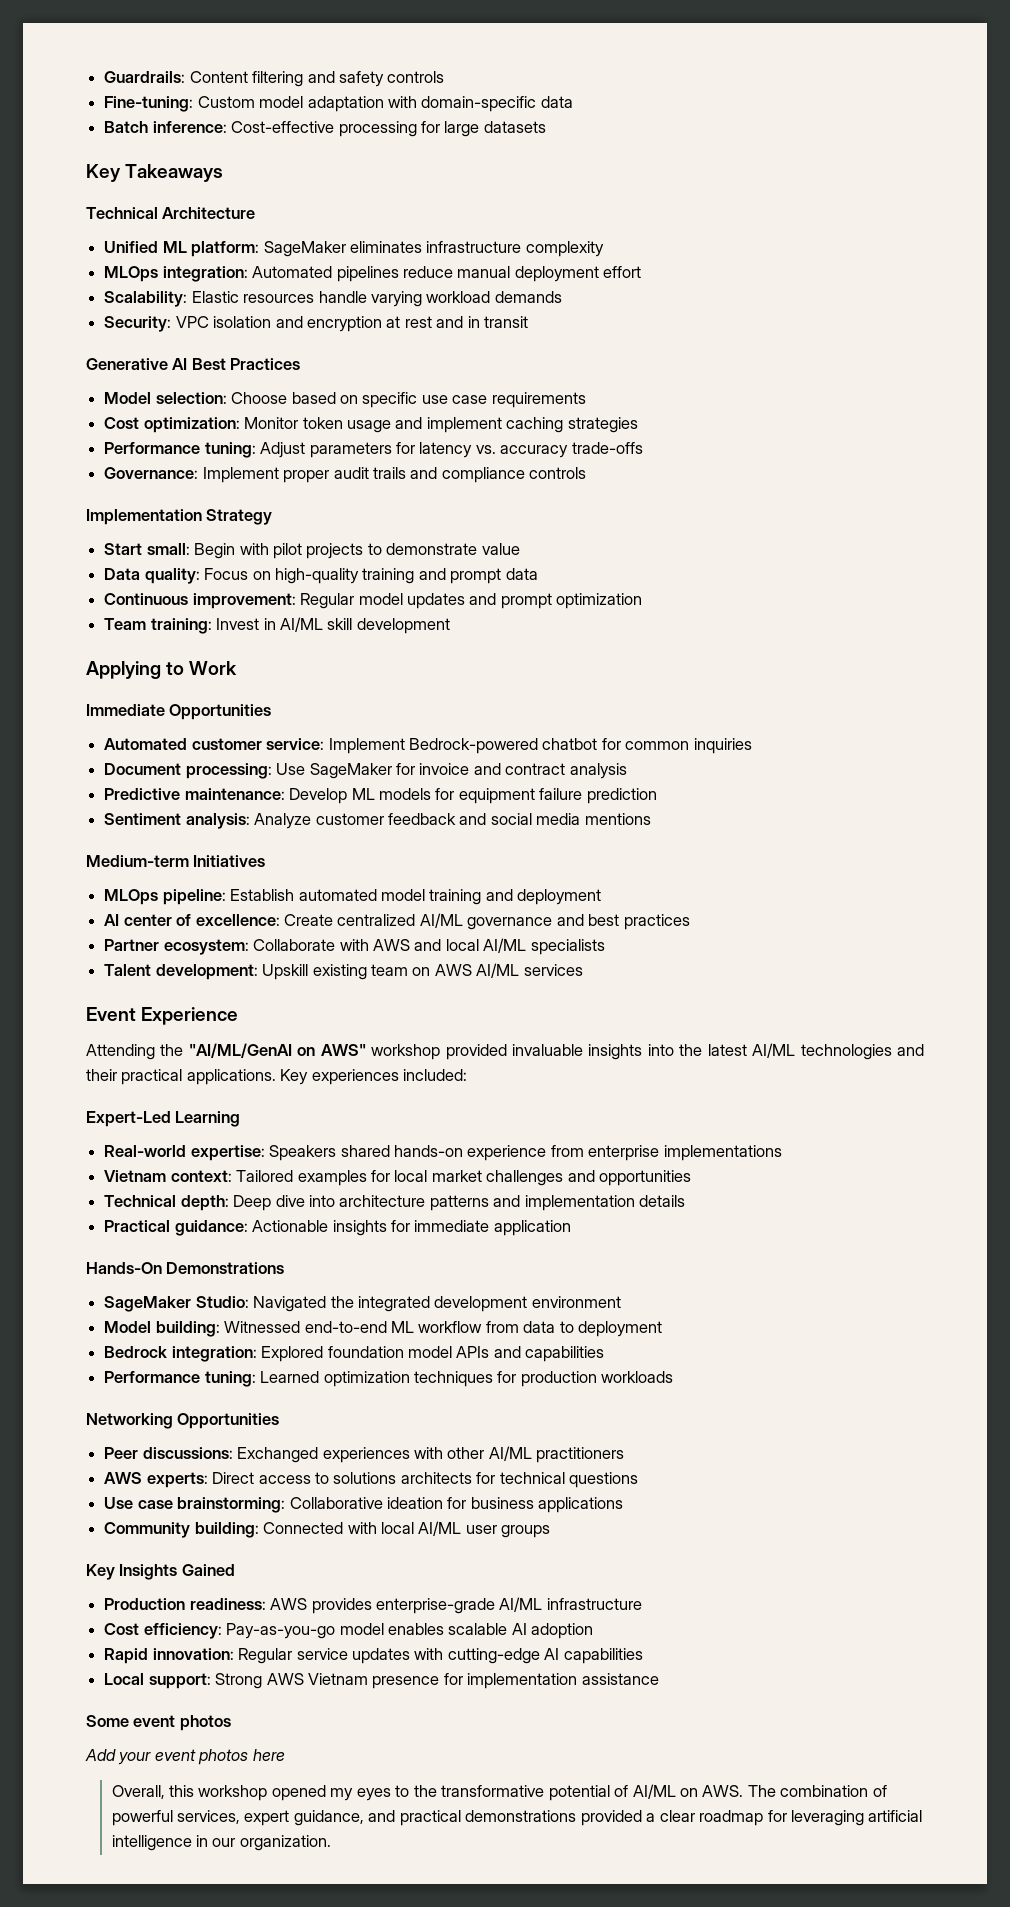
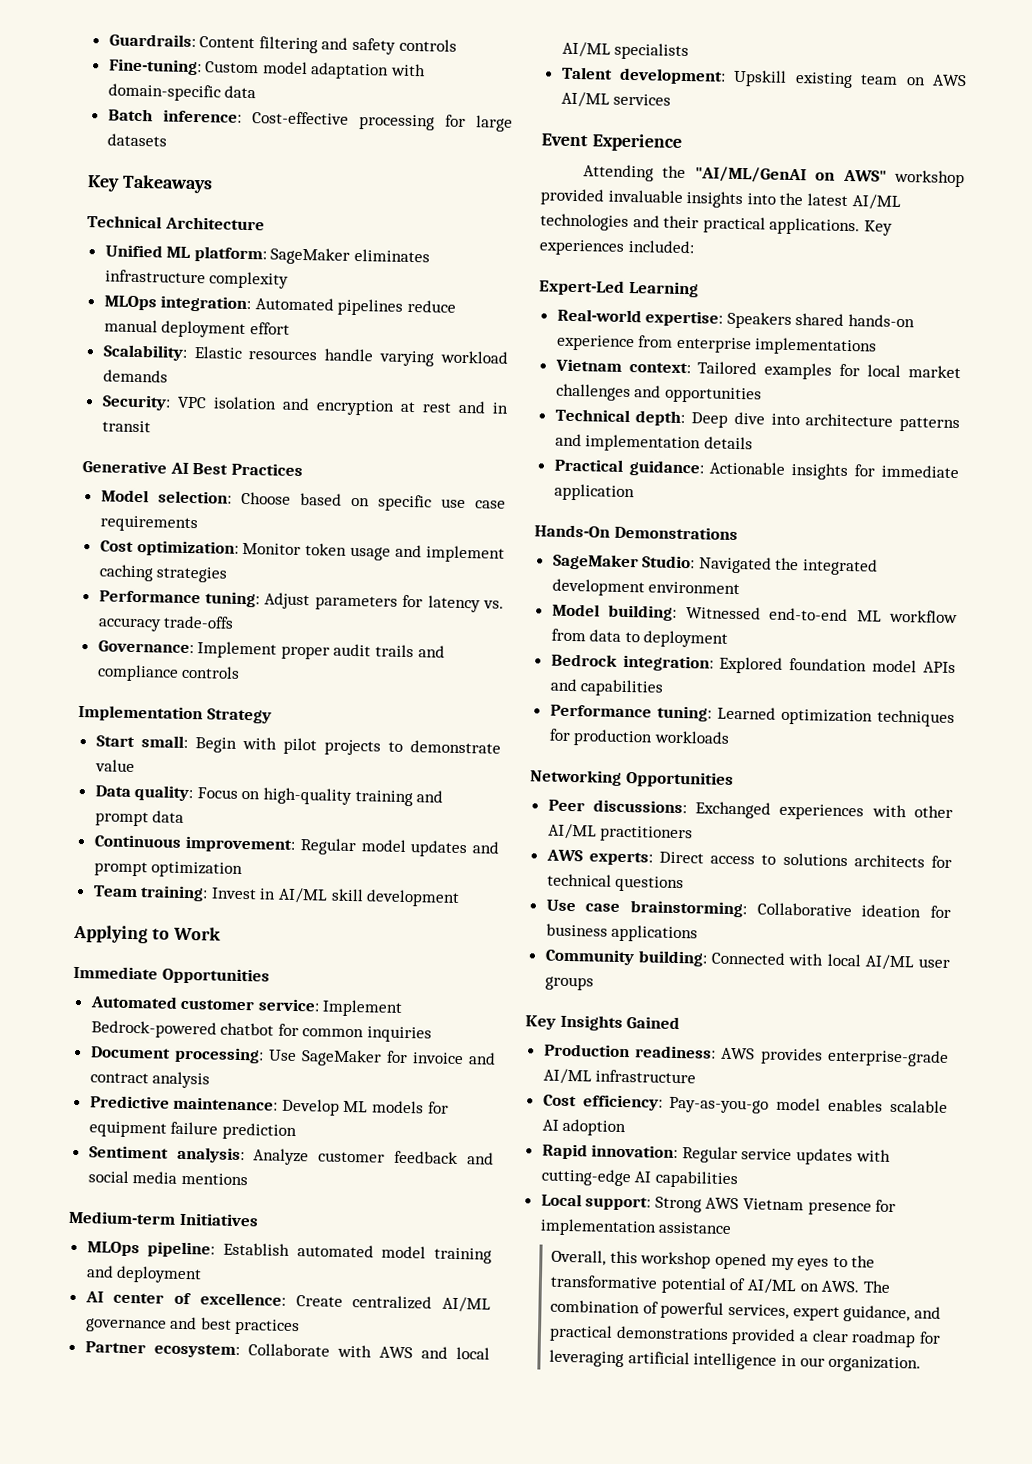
- Some event photos
- Add your event photos here

